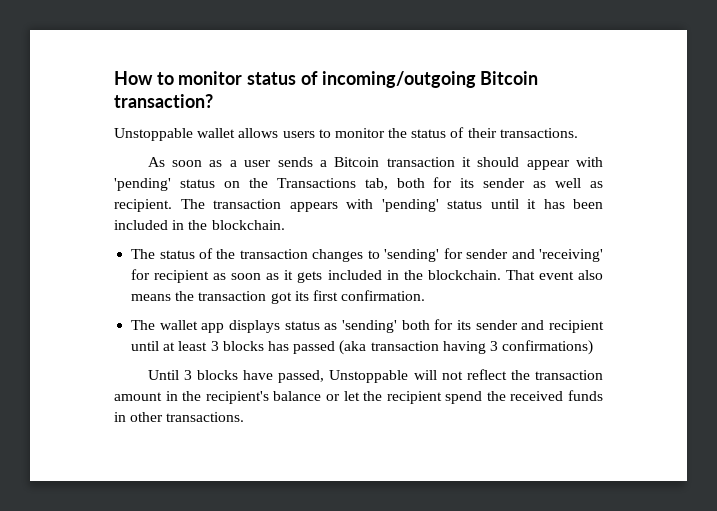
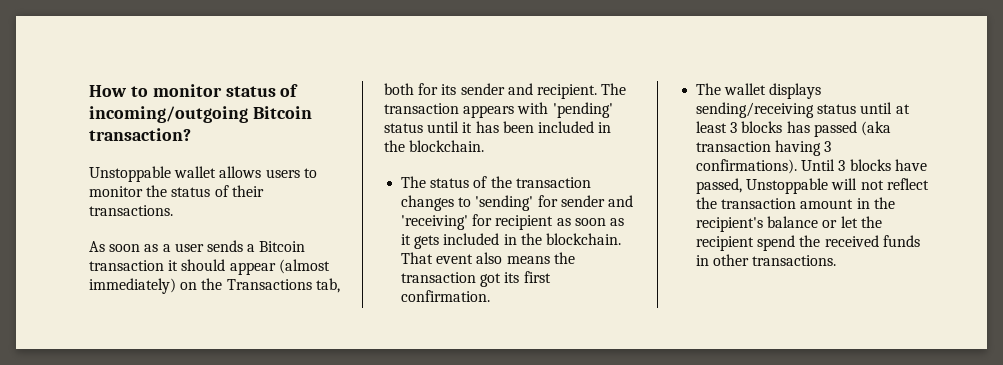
- As soon as a user sends a Bitcoin transaction it should appear with 'pending' status on the Transactions tab, both for its sender as well as recipient.
+ As soon as a user sends a Bitcoin transaction it should appear (almost immediately) on the Transactions tab, both for its sender and recipient.
- The wallet app displays status as 'sending' both for its sender and recipient until at least 3 blocks has passed (aka transaction having 3 confirmations)
- Until 3 blocks have passed, Unstoppable will not reflect the transaction amount in the recipient's balance or let the recipient spend the received funds in other transactions.
+ The wallet displays sending/receiving status until at least 3 blocks has passed (aka transaction having 3 confirmations). Until 3 blocks have passed, Unstoppable will not reflect the transaction amount in the recipient's balance or let the recipient spend the received funds in other transactions.

